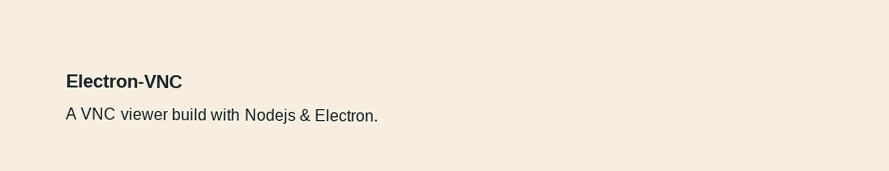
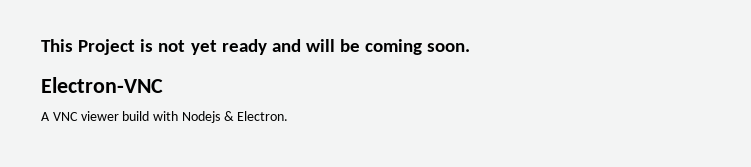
+ This Project is not yet ready and will be coming soon.

